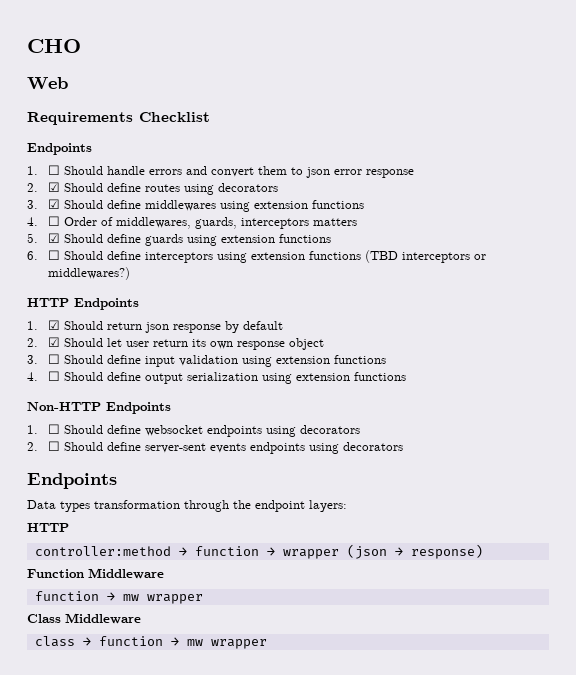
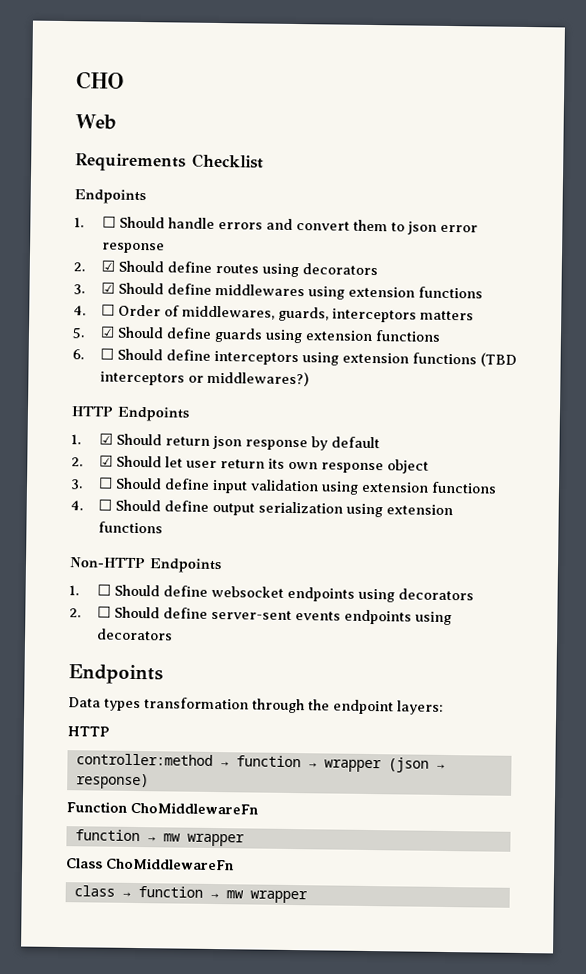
- Function Middleware
+ Function ChoMiddlewareFn
- Class Middleware
+ Class ChoMiddlewareFn

